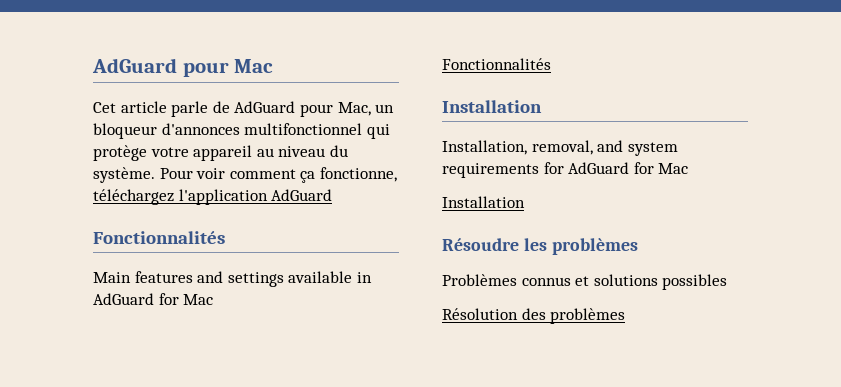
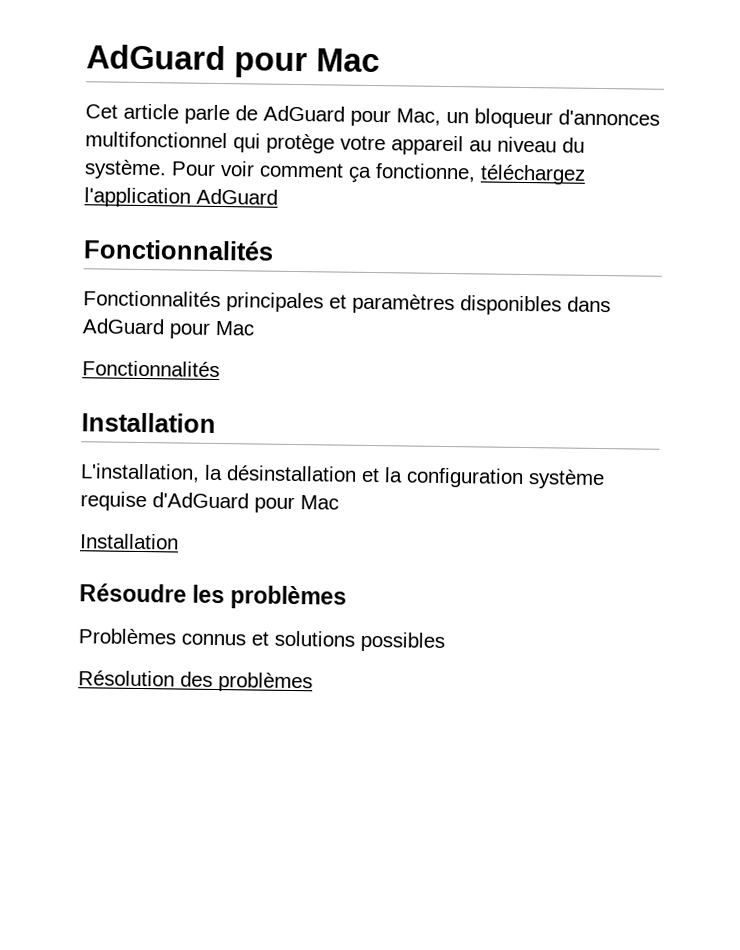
- Main features and settings available in AdGuard for Mac
+ Fonctionnalités principales et paramètres disponibles dans AdGuard pour Mac
  Fonctionnalités
  Installation
- Installation, removal, and system requirements for AdGuard for Mac
+ L'installation, la désinstallation et la configuration système requise d'AdGuard pour Mac

